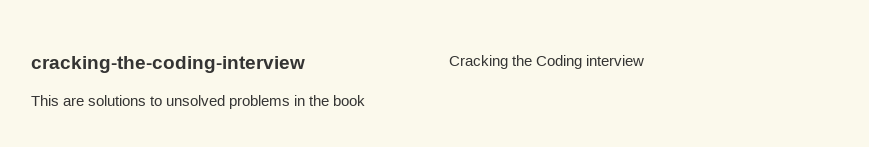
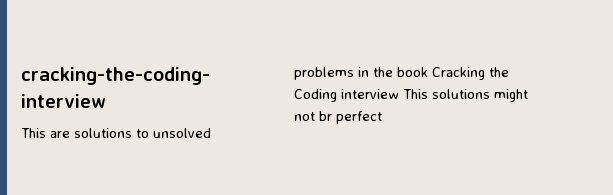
- This are solutions to unsolved problems in the book Cracking the Coding interview
+ This are solutions to unsolved problems in the book Cracking the Coding interview This solutions might not br perfect

